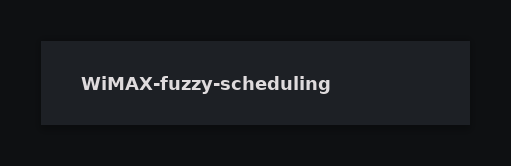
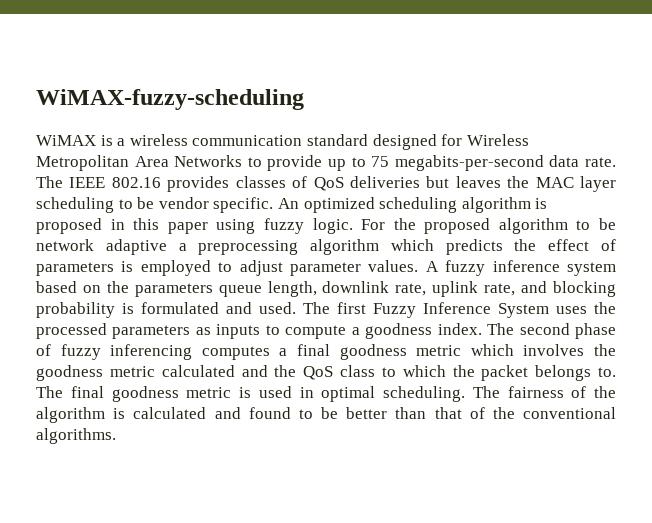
+ WiMAX is a wireless communication standard designed for Wireless Metropolitan Area Networks to provide up to 75 megabits-per-second data rate. The IEEE 802.16 provides classes of QoS deliveries but leaves the MAC layer scheduling to be vendor specific. An optimized scheduling algorithm is proposed in this paper using fuzzy logic. For the proposed algorithm to be network adaptive a preprocessing algorithm which predicts the effect of parameters is employed to adjust parameter values. A fuzzy inference system based on the parameters queue length, downlink rate, uplink rate, and blocking probability is formulated and used. The first Fuzzy Inference System uses the processed parameters as inputs to compute a goodness index. The second phase of fuzzy inferencing computes a final goodness metric which involves the goodness metric calculated and the QoS class to which the packet belongs to. The final goodness metric is used in optimal scheduling. The fairness of the algorithm is calculated and found to be better than that of the conventional algorithms.

